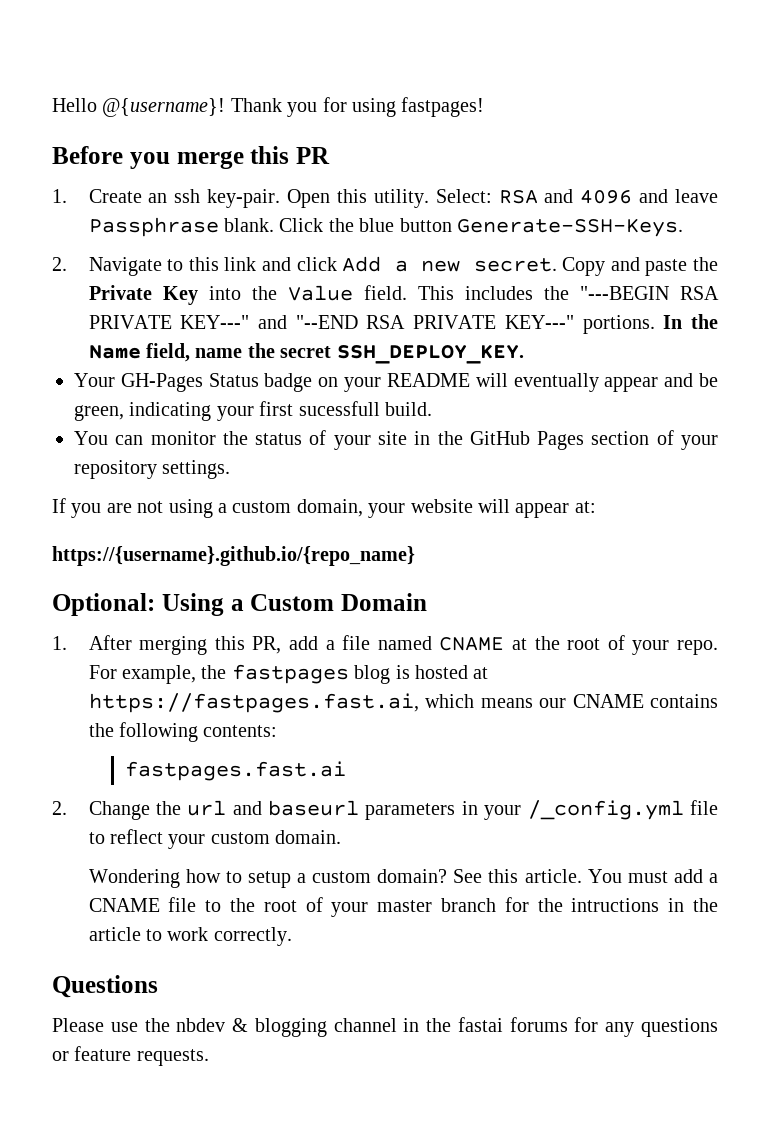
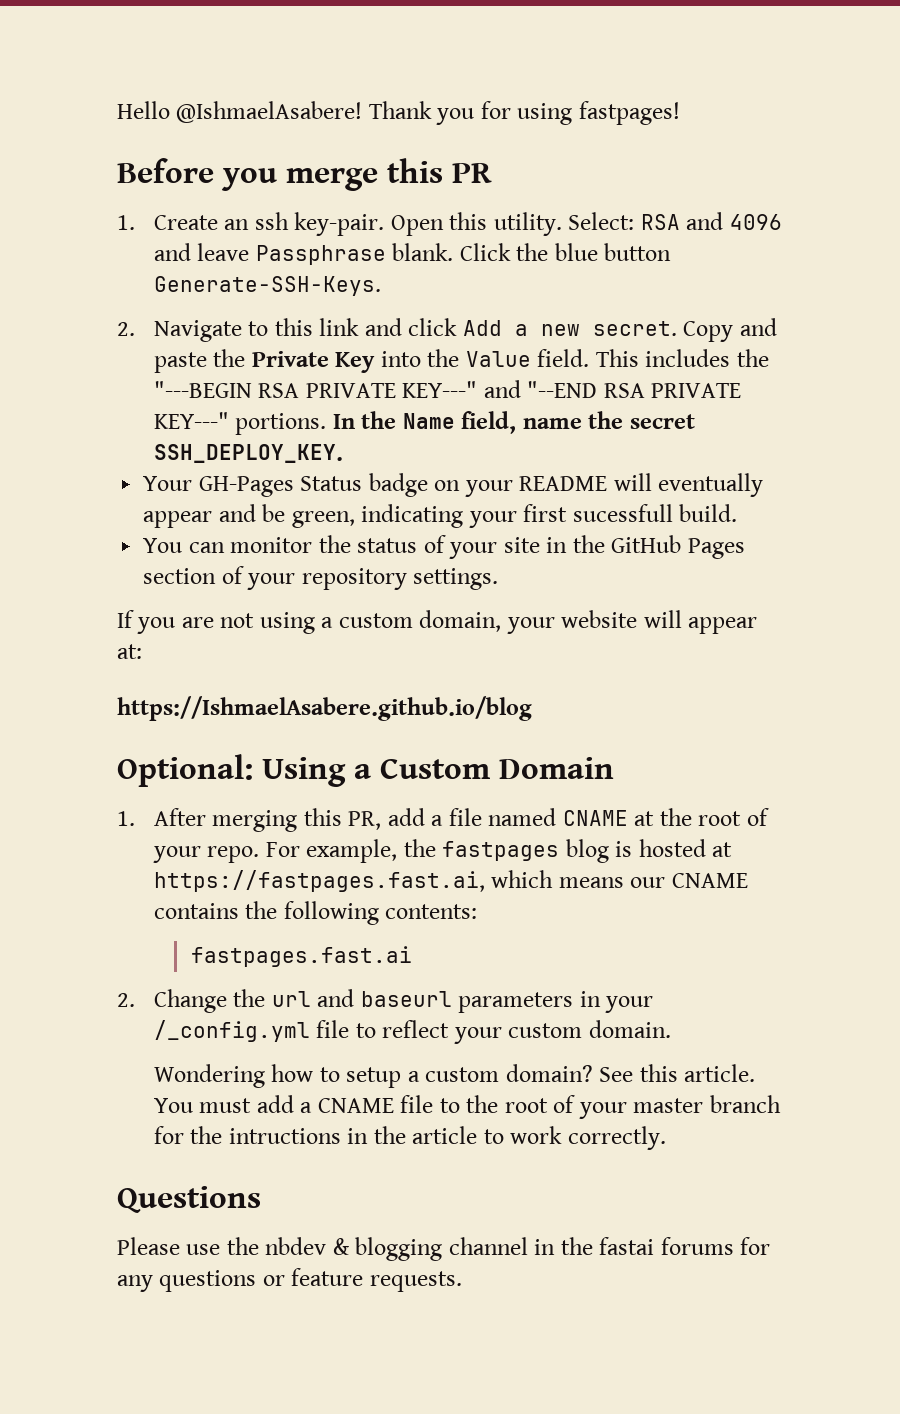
- Hello @{username}!
+ Hello @IshmaelAsabere!
- https://{username}.github.io/{repo_name}
+ https://IshmaelAsabere.github.io/blog

